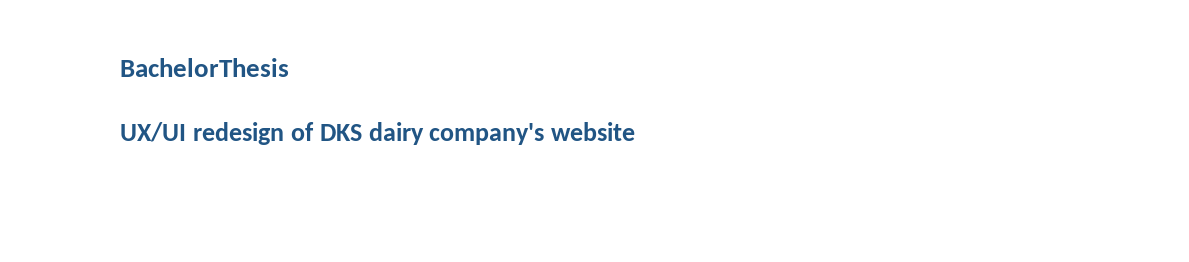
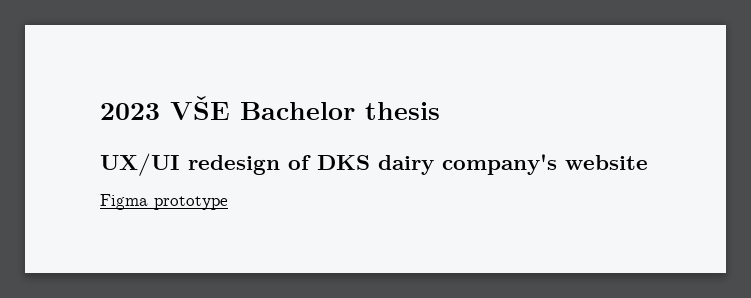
- BachelorThesis
+ 2023 VŠE Bachelor thesis
+ Figma prototype

